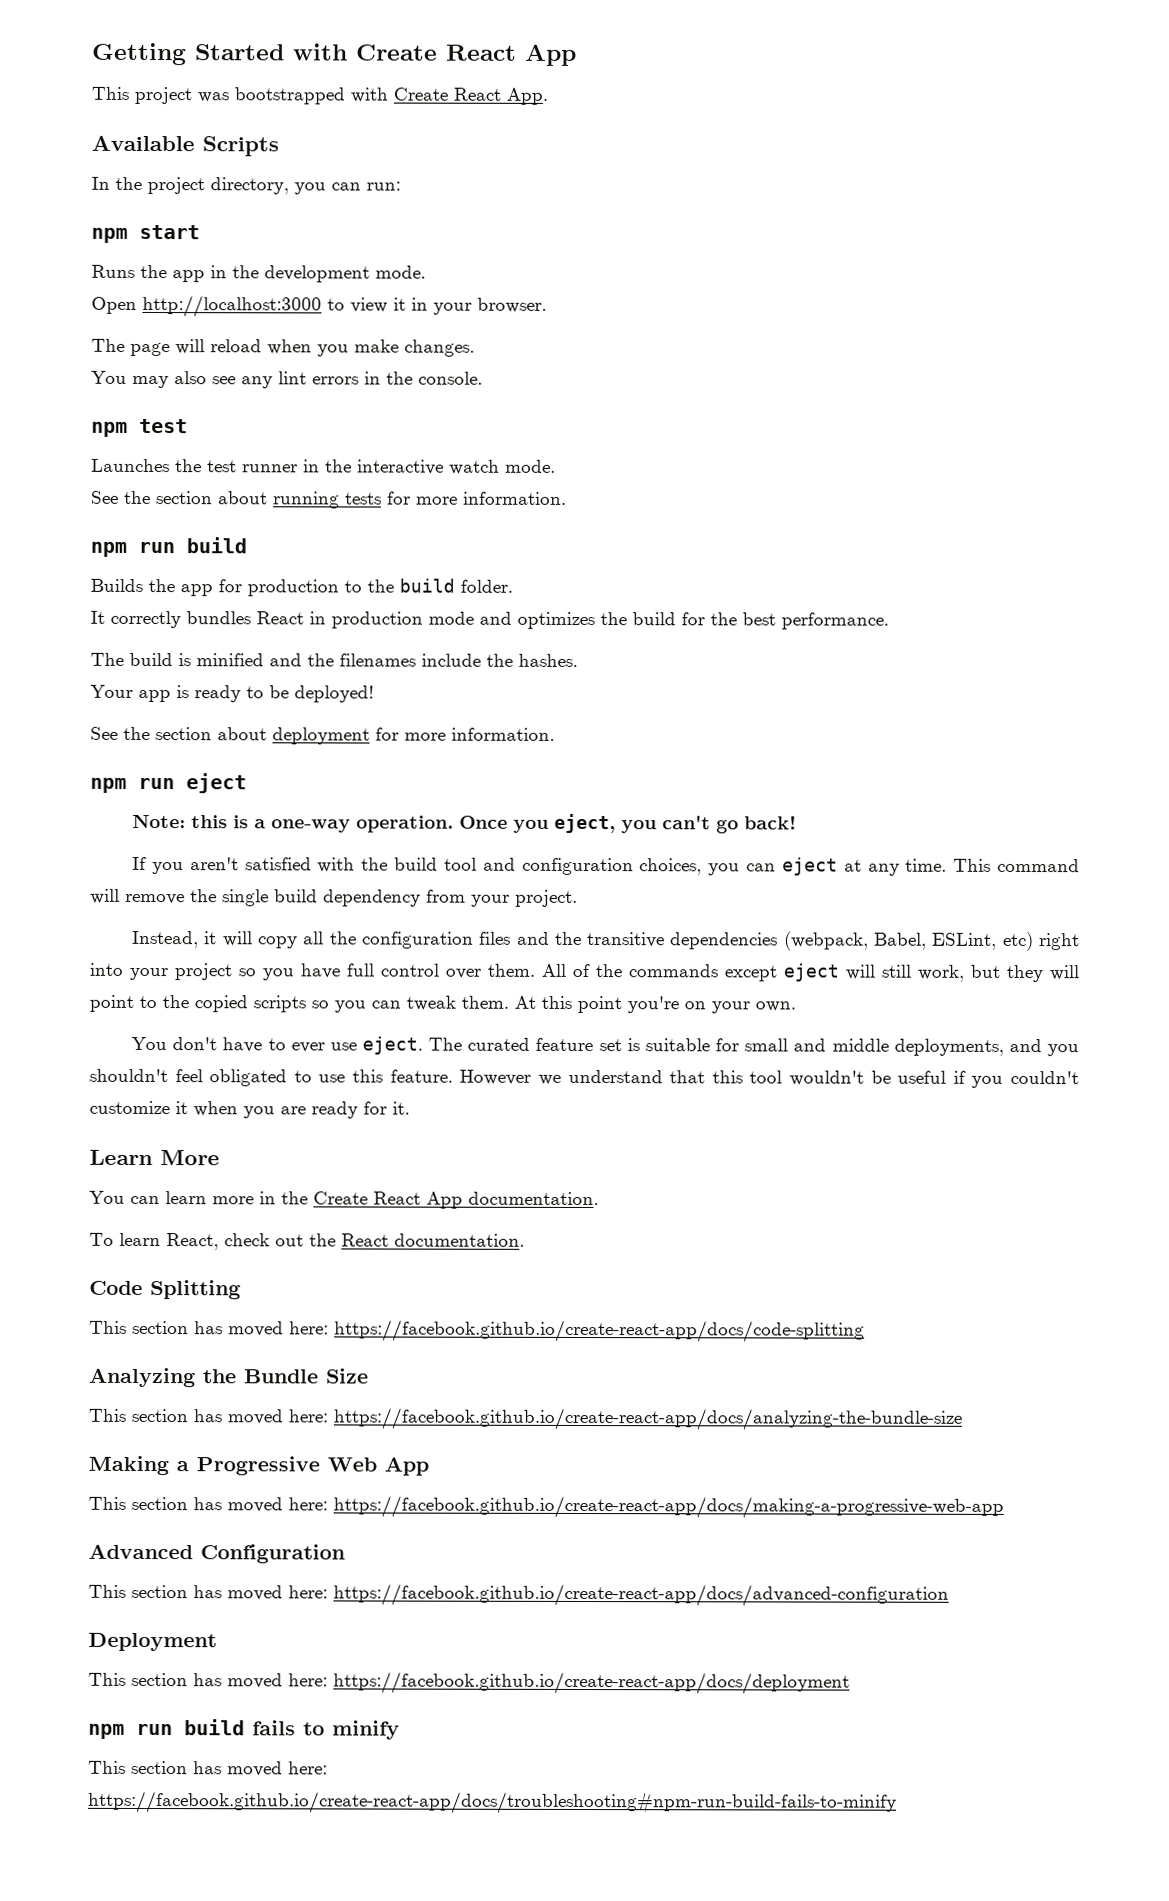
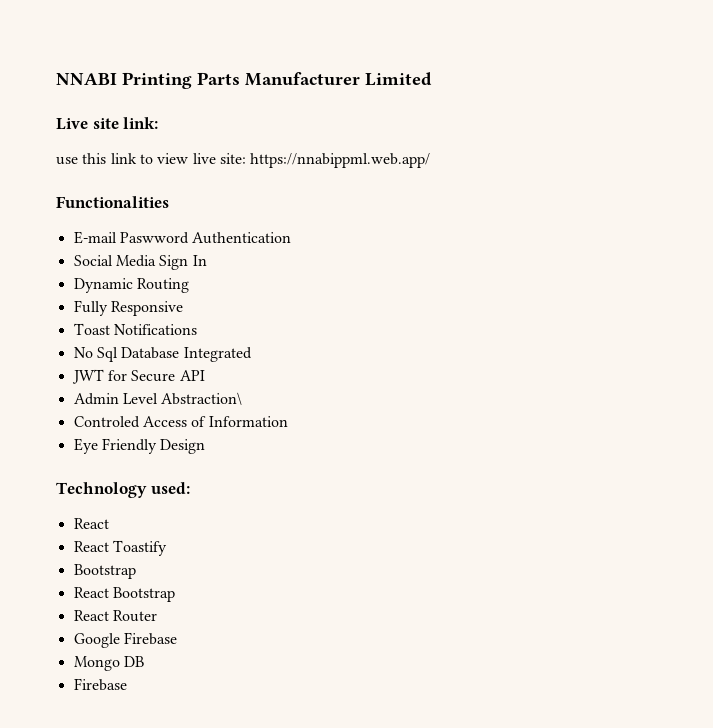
- Getting Started with Create React App
- This project was bootstrapped with Create React App.
- Available Scripts
- In the project directory, you can run:
- npm start
- Runs the app in the development mode.
- Open http://localhost:3000 to view it in your browser.
- The page will reload when you make changes.
- You may also see any lint errors in the console.
- npm test
- Launches the test runner in the interactive watch mode.
- See the section about running tests for more information.
- npm run build
- Builds the app for production to the build folder.
- It correctly bundles React in production mode and optimizes the build for the best performance.
- The build is minified and the filenames include the hashes.
- Your app is ready to be deployed!
- See the section about deployment for more information.
- npm run eject
- Note: this is a one-way operation. Once you eject, you can't go back!
- If you aren't satisfied with the build tool and configuration choices, you can eject at any time. This command will remove the single build dependency from your project.
- Instead, it will copy all the configuration files and the transitive dependencies (webpack, Babel, ESLint, etc) right into your project so you have full control over them. All of the commands except eject will still work, but they will point to the copied scripts so you can tweak them. At this point you're on your own.
- You don't have to ever use eject. The curated feature set is suitable for small and middle deployments, and you shouldn't feel obligated to use this feature. However we understand that this tool wouldn't be useful if you couldn't customize it when you are ready for it.
- Learn More
- You can learn more in the Create React App documentation.
- To learn React, check out the React documentation.
- Code Splitting
- This section has moved here: https://facebook.github.io/create-react-app/docs/code-splitting
- Analyzing the Bundle Size
- This section has moved here: https://facebook.github.io/create-react-app/docs/analyzing-the-bundle-size
- Making a Progressive Web App
- This section has moved here: https://facebook.github.io/create-react-app/docs/making-a-progressive-web-app
- Advanced Configuration
- This section has moved here: https://facebook.github.io/create-react-app/docs/advanced-configuration
- Deployment
- This section has moved here: https://facebook.github.io/create-react-app/docs/deployment
- npm run build fails to minify
- This section has moved here: https://facebook.github.io/create-react-app/docs/troubleshooting#npm-run-build-fails-to-minify
+ NNABI Printing Parts Manufacturer Limited
+ Live site link:
+ use this link to view live site: https://nnabippml.web.app/
+ Functionalities
+ E-mail Paswword Authentication
+ Social Media Sign In
+ Dynamic Routing
+ Fully Responsive
+ Toast Notifications
+ No Sql Database Integrated
+ JWT for Secure API
+ Admin Level Abstraction\
+ Controled Access of Information
+ Eye Friendly Design
+ Technology used:
+ React
+ React Toastify
+ Bootstrap
+ React Bootstrap
+ React Router
+ Google Firebase
+ Mongo DB
+ Firebase

